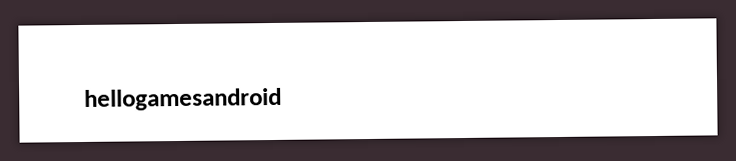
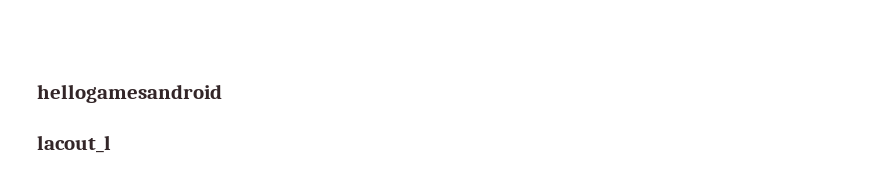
+ lacout_l

